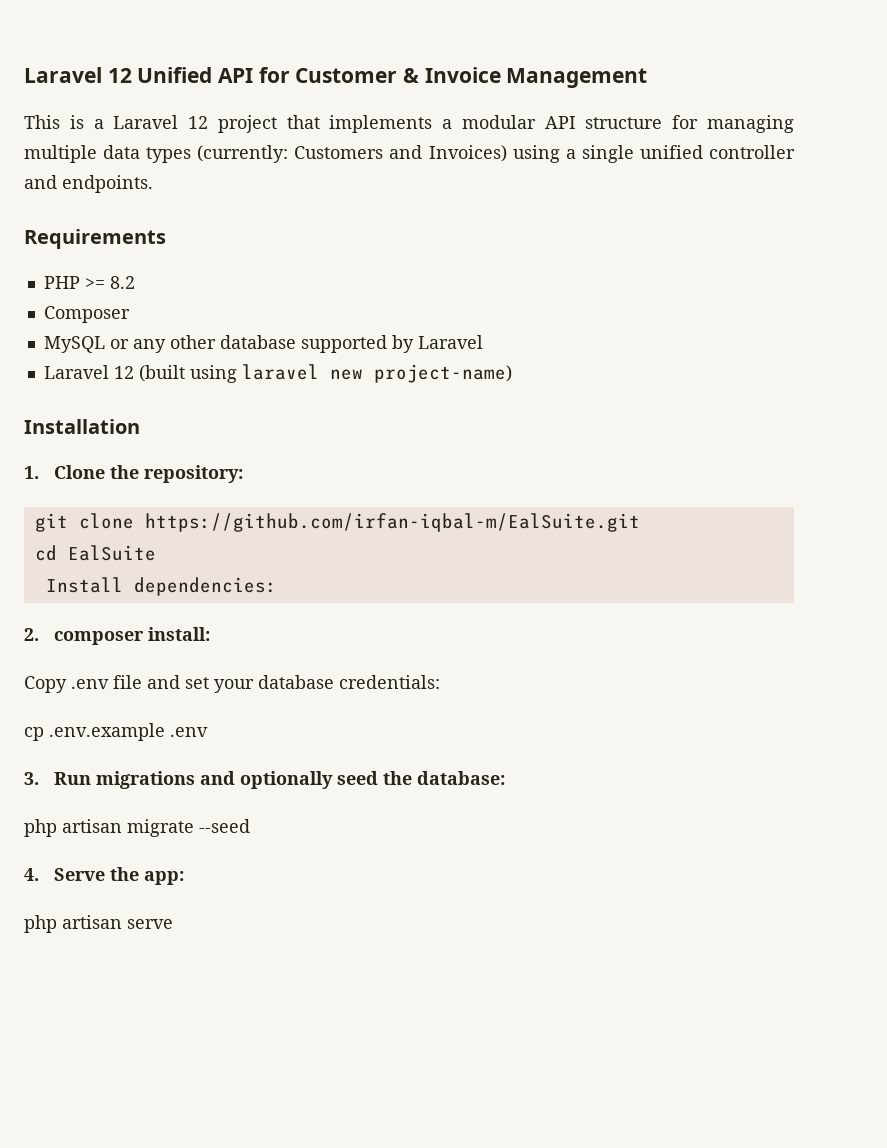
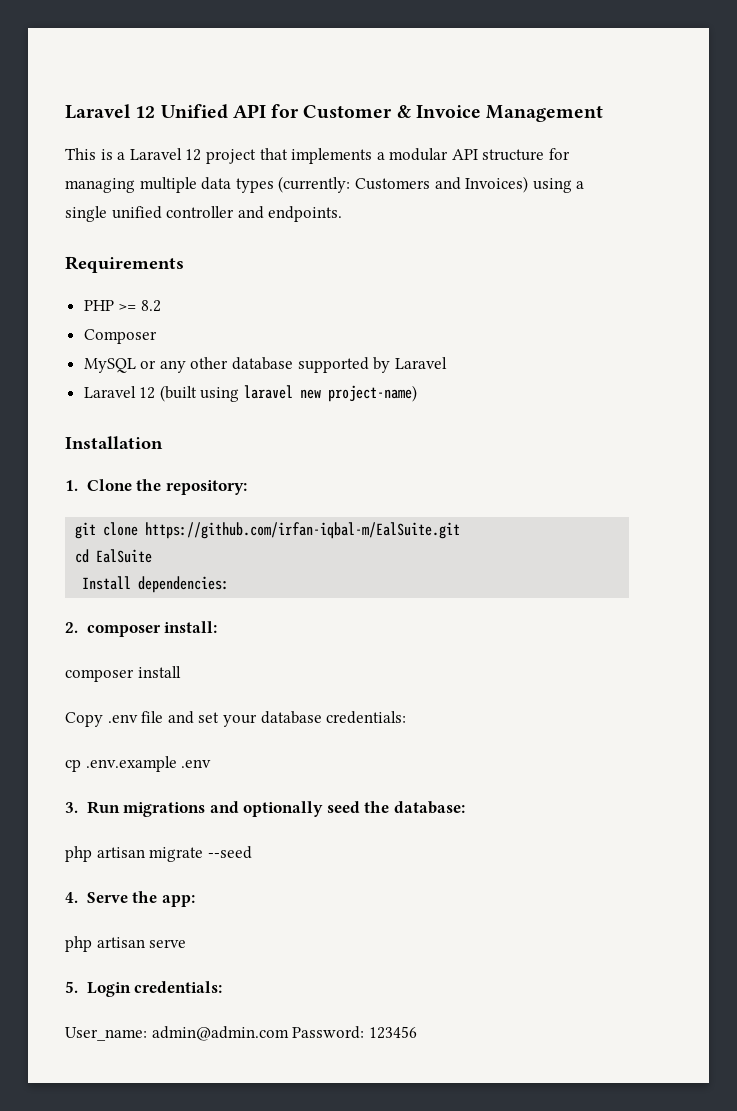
+ composer install
+ 5. Login credentials:
+ User_name: admin@admin.com Password: 123456

